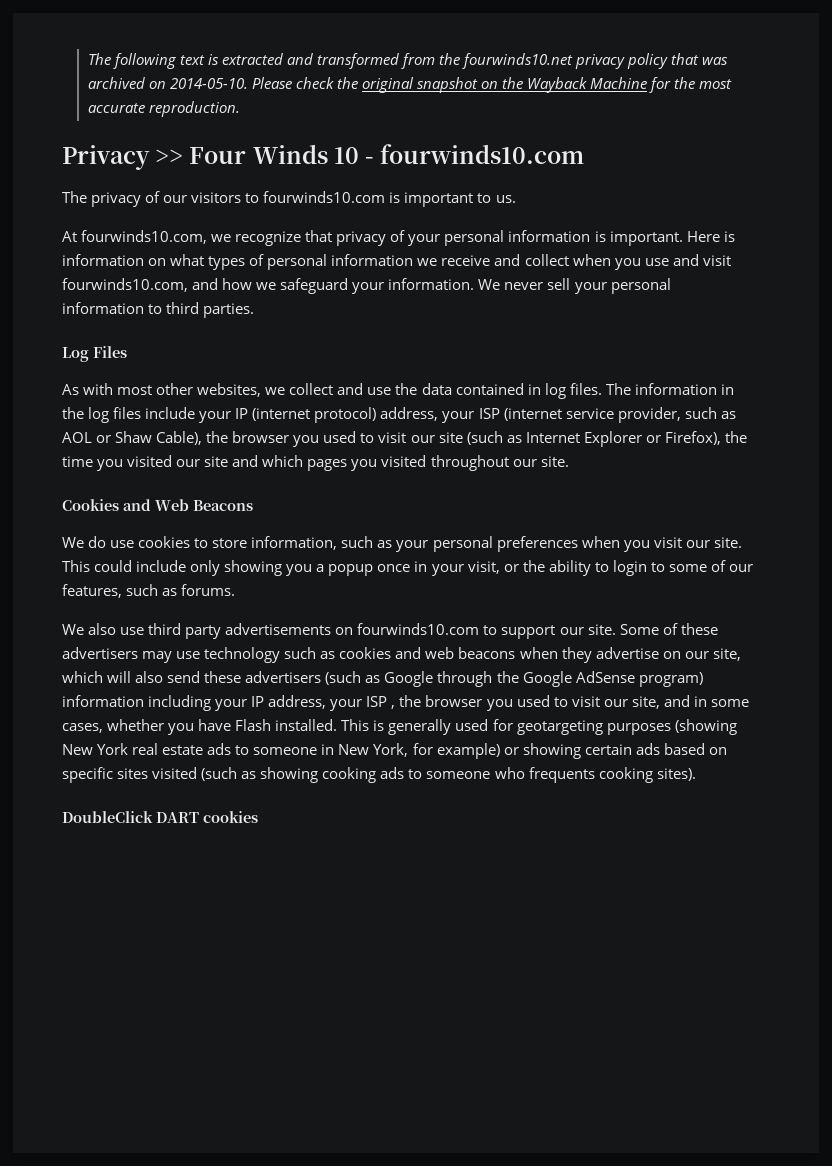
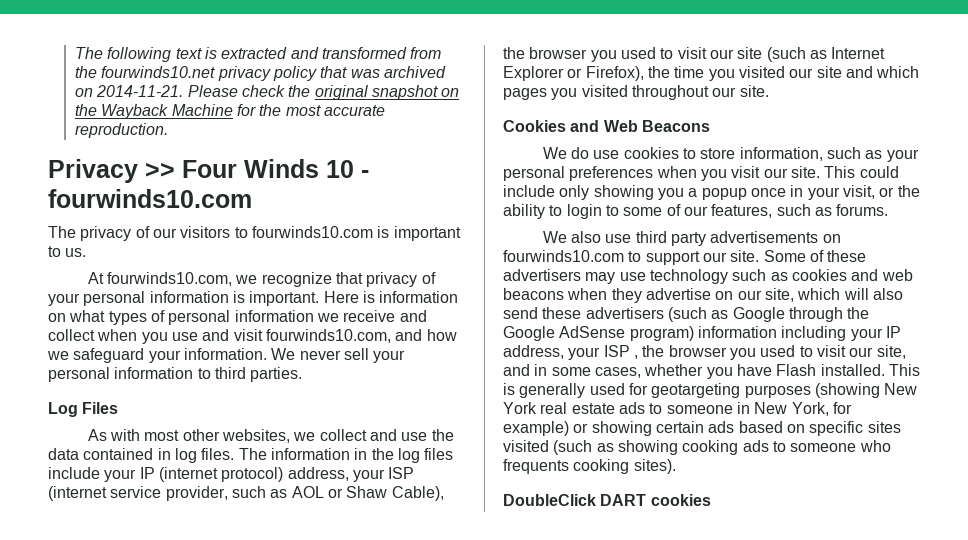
- The following text is extracted and transformed from the fourwinds10.net privacy policy that was archived on 2014-05-10.
+ The following text is extracted and transformed from the fourwinds10.net privacy policy that was archived on 2014-11-21.

